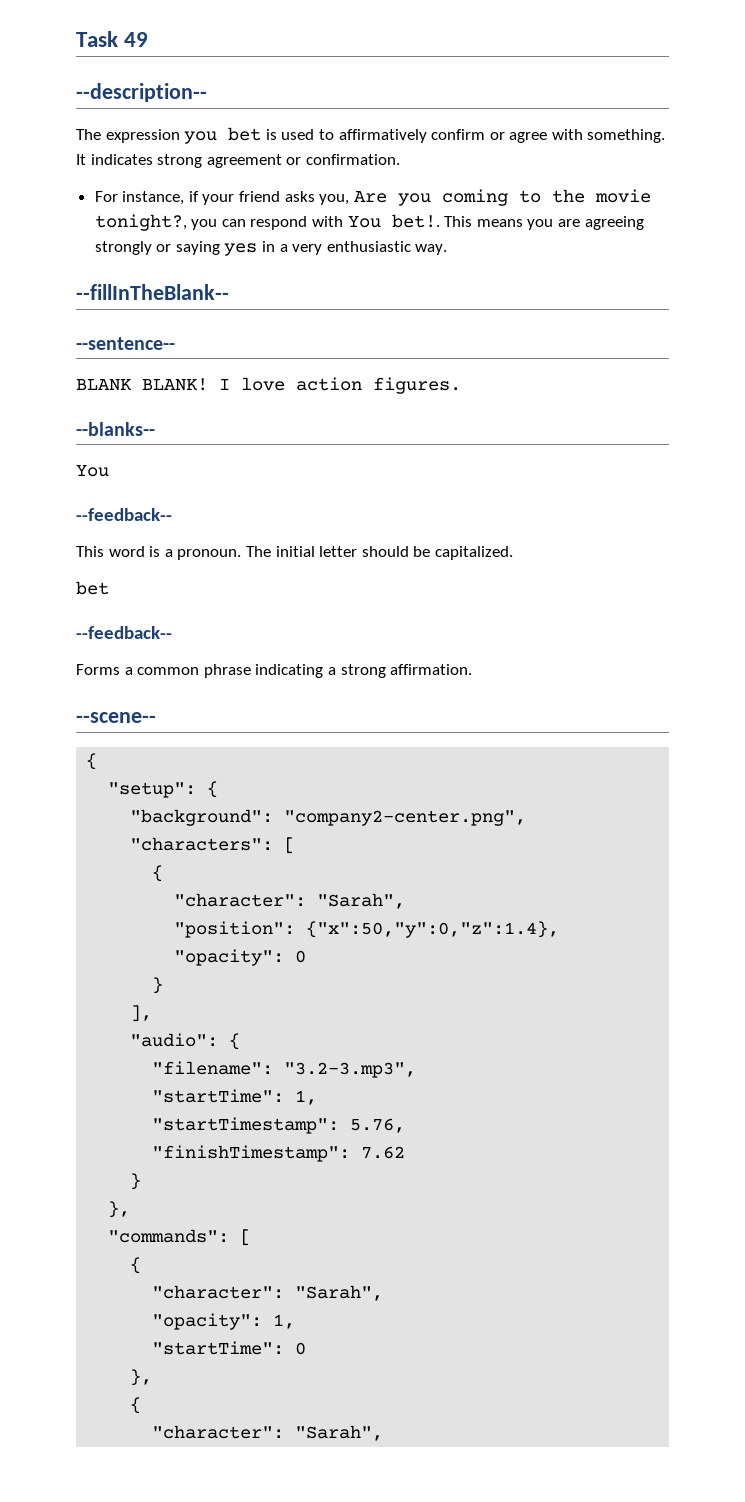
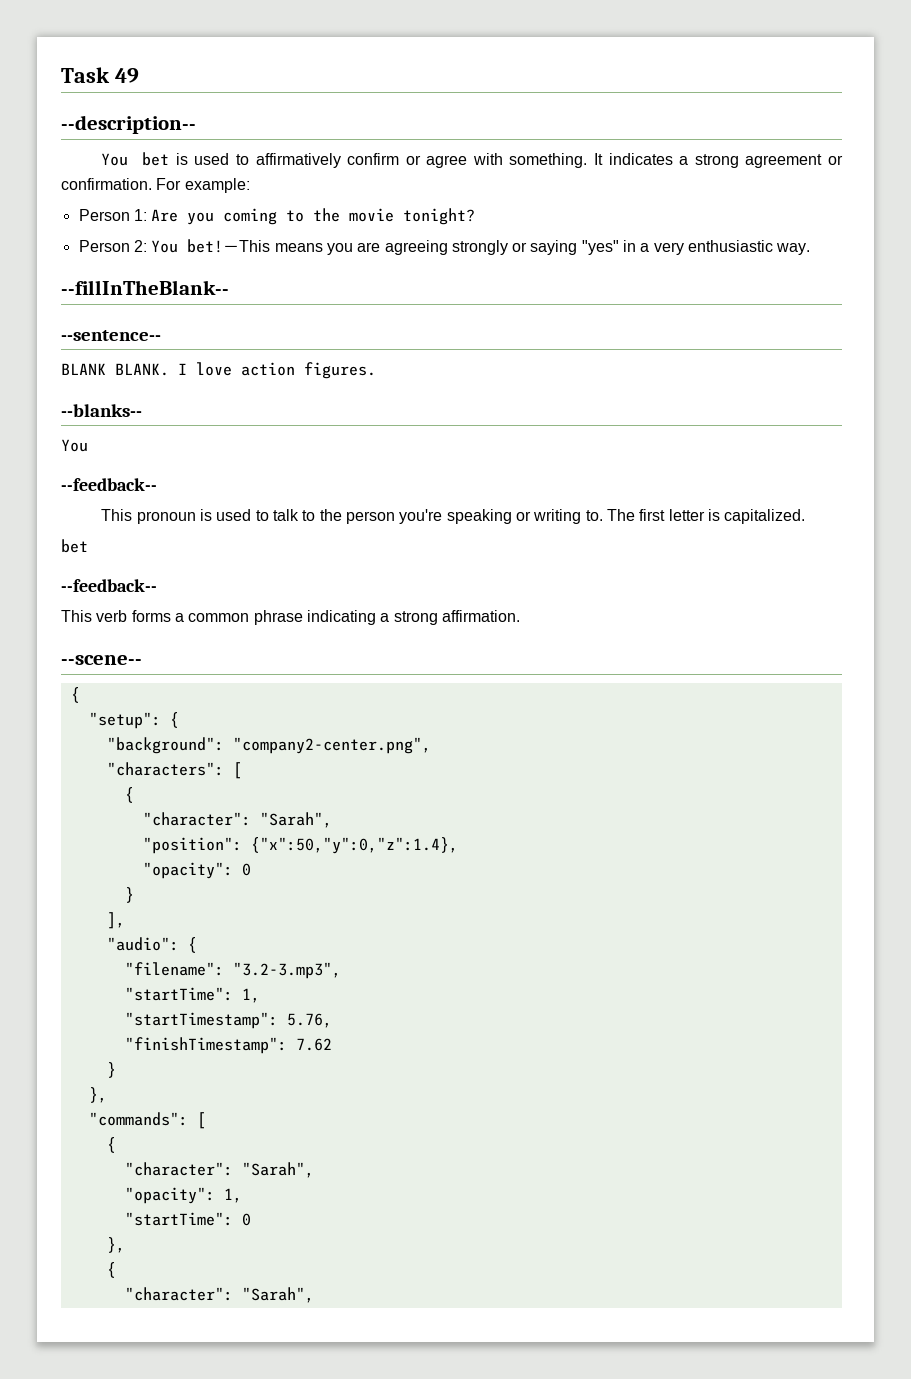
- The expression you bet is used to affirmatively confirm or agree with something.
+ You bet is used to affirmatively confirm or agree with something.
- It indicates strong agreement or confirmation.
- For instance, if your friend asks you, Are you coming to the movie tonight?, you can respond with You bet!. This means you are agreeing strongly or saying yes in a very enthusiastic way.
+ It indicates a strong agreement or confirmation. For example:
+ Person 1: Are you coming to the movie tonight?
+ Person 2: You bet!－This means you are agreeing strongly or saying "yes" in a very enthusiastic way.
- BLANK BLANK!
+ BLANK BLANK.
- This word is a pronoun. The initial letter should be capitalized.
+ This pronoun is used to talk to the person you're speaking or writing to. The first letter is capitalized.
- Forms a common phrase indicating a strong affirmation.
+ This verb forms a common phrase indicating a strong affirmation.

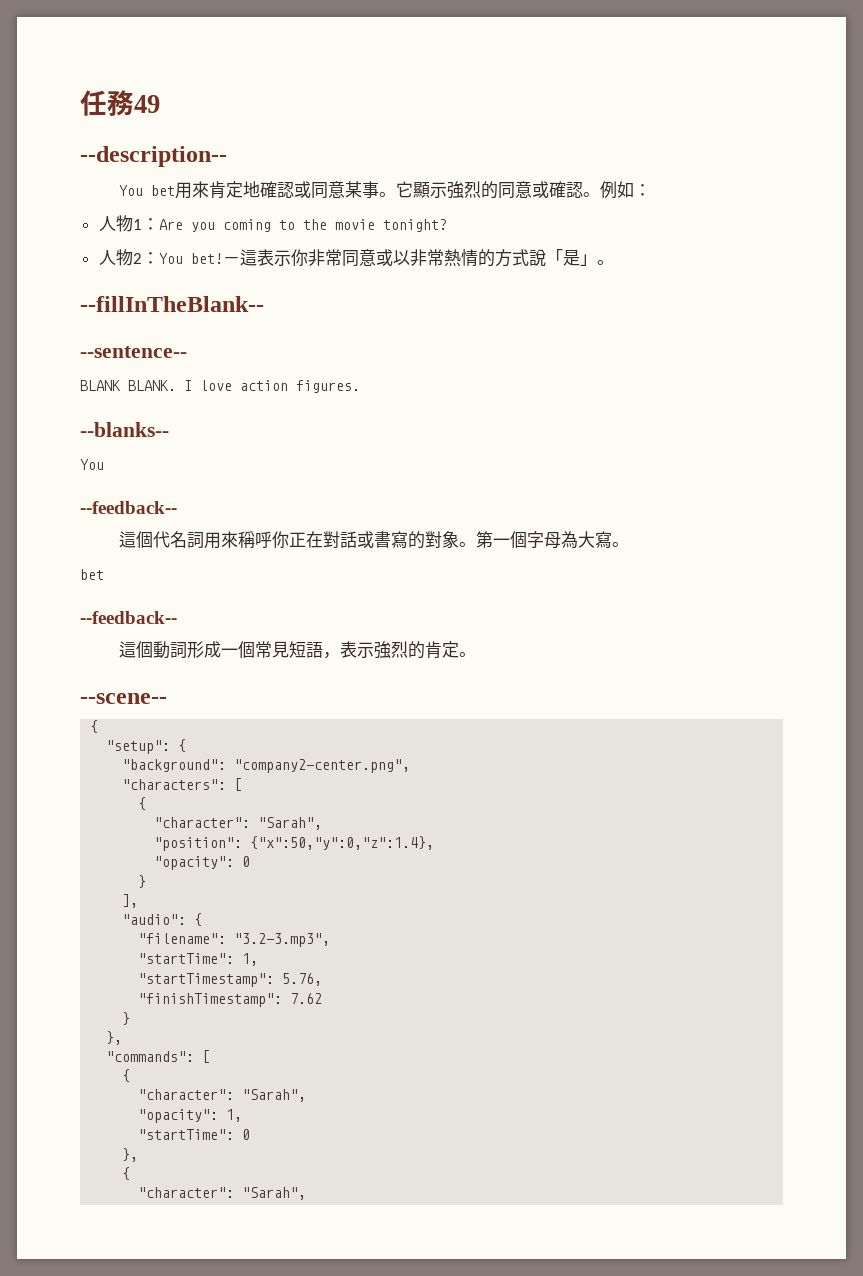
- Task 49
+ 任務49
- You bet is used to affirmatively confirm or agree with something. It indicates a strong agreement or confirmation. For example:
- Person 1: Are you coming to the movie tonight?
+ You bet用來肯定地確認或同意某事。它顯示強烈的同意或確認。例如：
+ 人物1：Are you coming to the movie tonight?
- Person 2: You bet!
+ 人物2：You bet!
- －This means you are agreeing strongly or saying "yes" in a very enthusiastic way.
+ －這表示你非常同意或以非常熱情的方式說「是」。
- This pronoun is used to talk to the person you're speaking or writing to. The first letter is capitalized.
+ 這個代名詞用來稱呼你正在對話或書寫的對象。第一個字母為大寫。
  bet
  --feedback--
- This verb forms a common phrase indicating a strong affirmation.
+ 這個動詞形成一個常見短語，表示強烈的肯定。

